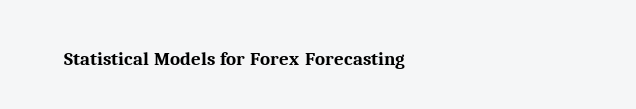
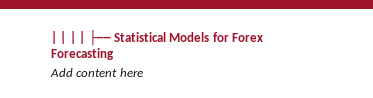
- Statistical Models for Forex Forecasting
+ | | | | ├── Statistical Models for Forex Forecasting
+ Add content here

